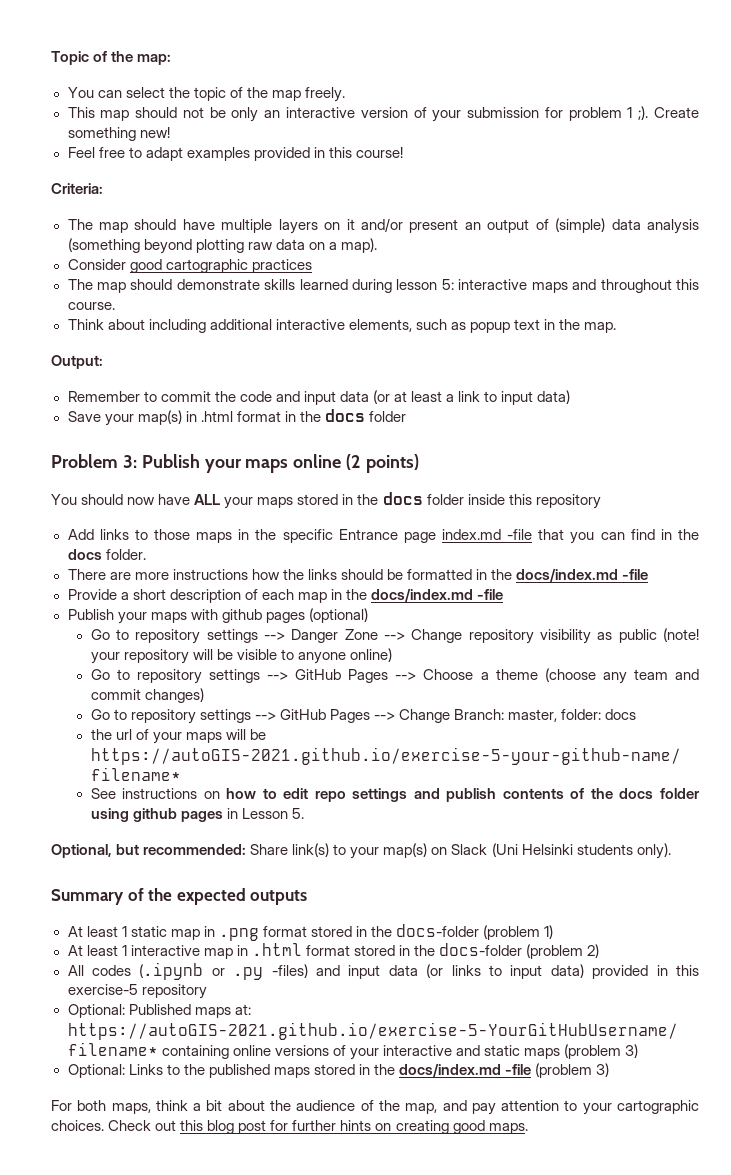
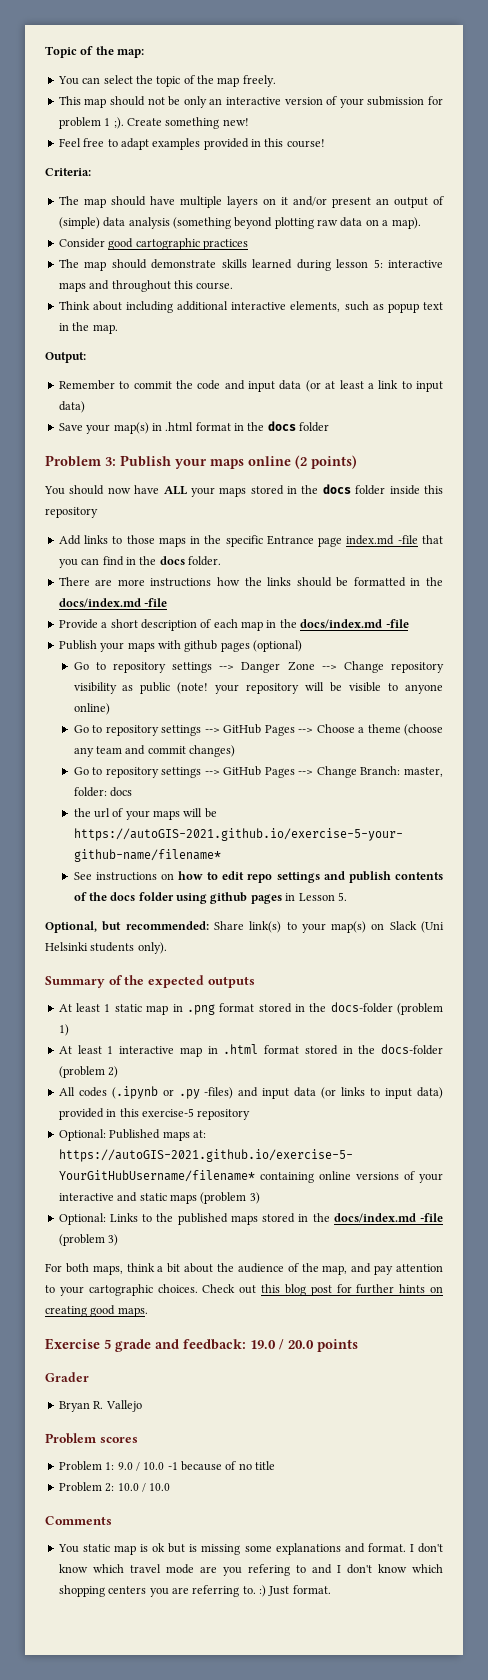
+ Exercise 5 grade and feedback: 19.0 / 20.0 points
+ Grader
+ Bryan R. Vallejo
+ Problem scores
+ Problem 1: 9.0 / 10.0 -1 because of no title
+ Problem 2: 10.0 / 10.0
+ Comments
+ You static map is ok but is missing some explanations and format. I don't know which travel mode are you refering to and I don't know which shopping centers you are referring to. :) Just format.

